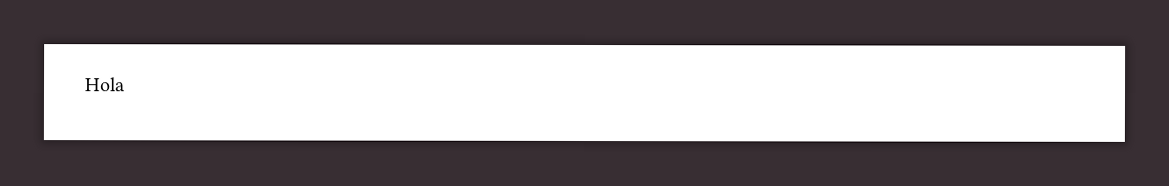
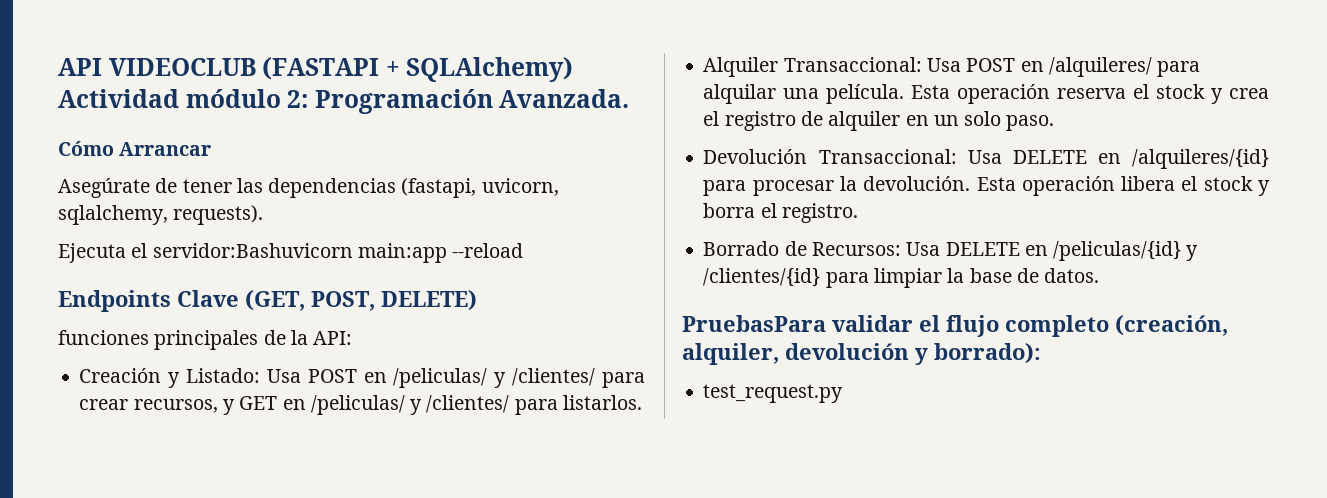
- Hola
+ API VIDEOCLUB (FASTAPI + SQLAlchemy) Actividad módulo 2: Programación Avanzada.
+ Cómo Arrancar
+ Asegúrate de tener las dependencias (fastapi, uvicorn, sqlalchemy, requests).
+ Ejecuta el servidor:Bashuvicorn main:app --reload
+ Endpoints Clave (GET, POST, DELETE)
+ funciones principales de la API:
+ Creación y Listado: Usa POST en /peliculas/ y /clientes/ para crear recursos, y GET en /peliculas/ y /clientes/ para listarlos.
+ Alquiler Transaccional: Usa POST en /alquileres/ para alquilar una película. Esta operación reserva el stock y crea el registro de alquiler en un solo paso.
+ Devolución Transaccional: Usa DELETE en /alquileres/{id} para procesar la devolución. Esta operación libera el stock y borra el registro.
+ Borrado de Recursos: Usa DELETE en /peliculas/{id} y /clientes/{id} para limpiar la base de datos.
+ PruebasPara validar el flujo completo (creación, alquiler, devolución y borrado):
+ test_request.py

